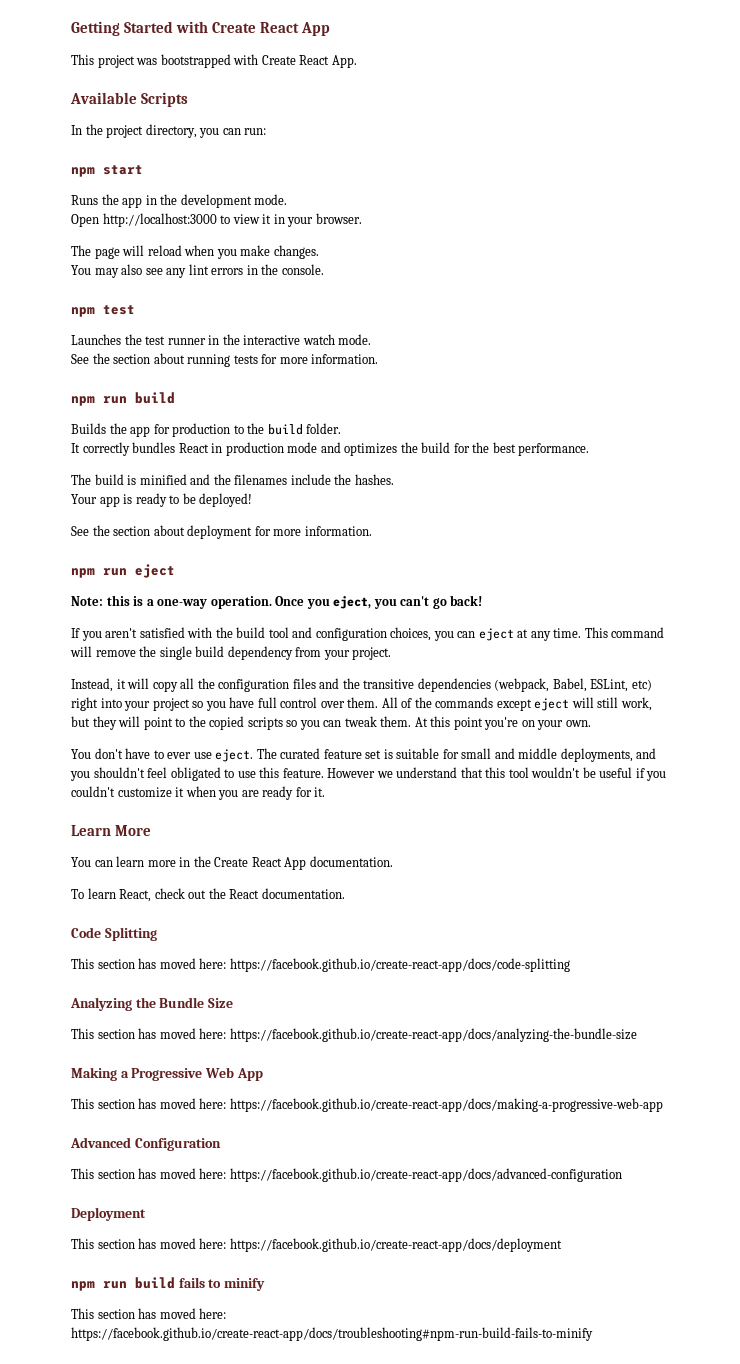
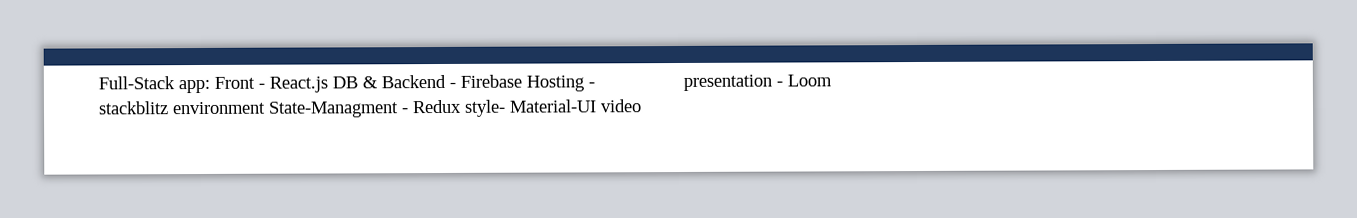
- Getting Started with Create React App
- This project was bootstrapped with Create React App.
- Available Scripts
- In the project directory, you can run:
- npm start
- Runs the app in the development mode.
- Open http://localhost:3000 to view it in your browser.
- The page will reload when you make changes.
- You may also see any lint errors in the console.
- npm test
- Launches the test runner in the interactive watch mode.
- See the section about running tests for more information.
- npm run build
- Builds the app for production to the build folder.
- It correctly bundles React in production mode and optimizes the build for the best performance.
- The build is minified and the filenames include the hashes.
- Your app is ready to be deployed!
- See the section about deployment for more information.
- npm run eject
- Note: this is a one-way operation. Once you eject, you can't go back!
- If you aren't satisfied with the build tool and configuration choices, you can eject at any time. This command will remove the single build dependency from your project.
- Instead, it will copy all the configuration files and the transitive dependencies (webpack, Babel, ESLint, etc) right into your project so you have full control over them. All of the commands except eject will still work, but they will point to the copied scripts so you can tweak them. At this point you're on your own.
- You don't have to ever use eject. The curated feature set is suitable for small and middle deployments, and you shouldn't feel obligated to use this feature. However we understand that this tool wouldn't be useful if you couldn't customize it when you are ready for it.
- Learn More
- You can learn more in the Create React App documentation.
- To learn React, check out the React documentation.
- Code Splitting
- This section has moved here: https://facebook.github.io/create-react-app/docs/code-splitting
- Analyzing the Bundle Size
- This section has moved here: https://facebook.github.io/create-react-app/docs/analyzing-the-bundle-size
- Making a Progressive Web App
- This section has moved here: https://facebook.github.io/create-react-app/docs/making-a-progressive-web-app
- Advanced Configuration
- This section has moved here: https://facebook.github.io/create-react-app/docs/advanced-configuration
- Deployment
- This section has moved here: https://facebook.github.io/create-react-app/docs/deployment
- npm run build fails to minify
- This section has moved here: https://facebook.github.io/create-react-app/docs/troubleshooting#npm-run-build-fails-to-minify
+ Full-Stack app: Front - React.js DB & Backend - Firebase Hosting - stackblitz environment State-Managment - Redux style- Material-UI video presentation - Loom

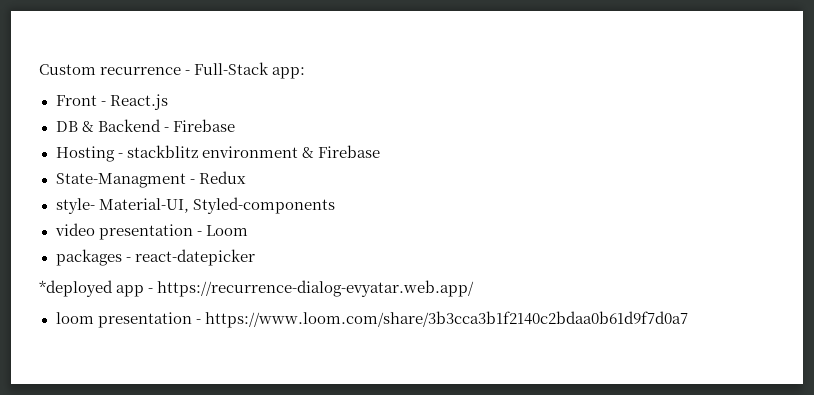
- Full-Stack app: Front - React.js DB & Backend - Firebase Hosting - stackblitz environment State-Managment - Redux style- Material-UI video presentation - Loom
+ Custom recurrence - Full-Stack app:
+ Front - React.js
+ DB & Backend - Firebase
+ Hosting - stackblitz environment & Firebase
+ State-Managment - Redux
+ style- Material-UI, Styled-components
+ video presentation - Loom
+ packages - react-datepicker
+ *deployed app - https://recurrence-dialog-evyatar.web.app/
+ loom presentation - https://www.loom.com/share/3b3cca3b1f2140c2bdaa0b61d9f7d0a7

